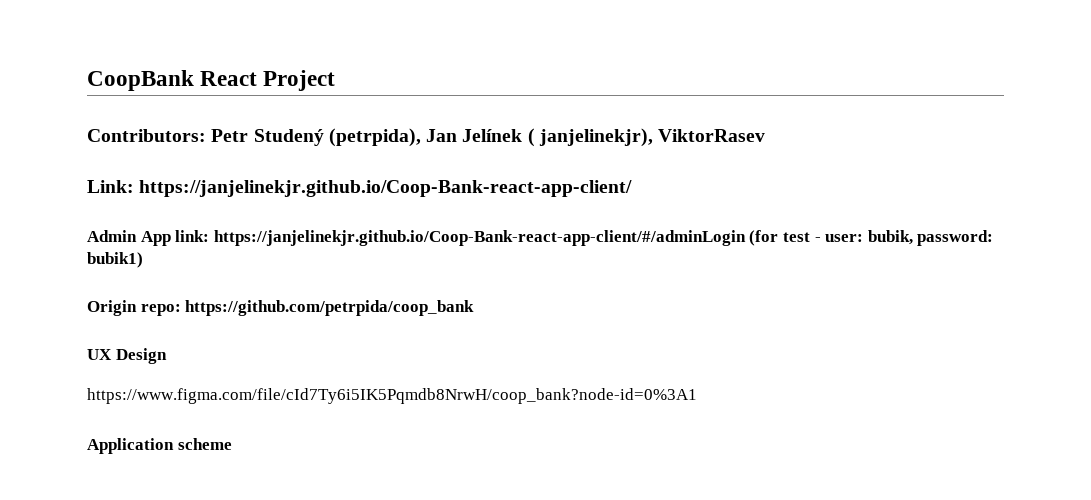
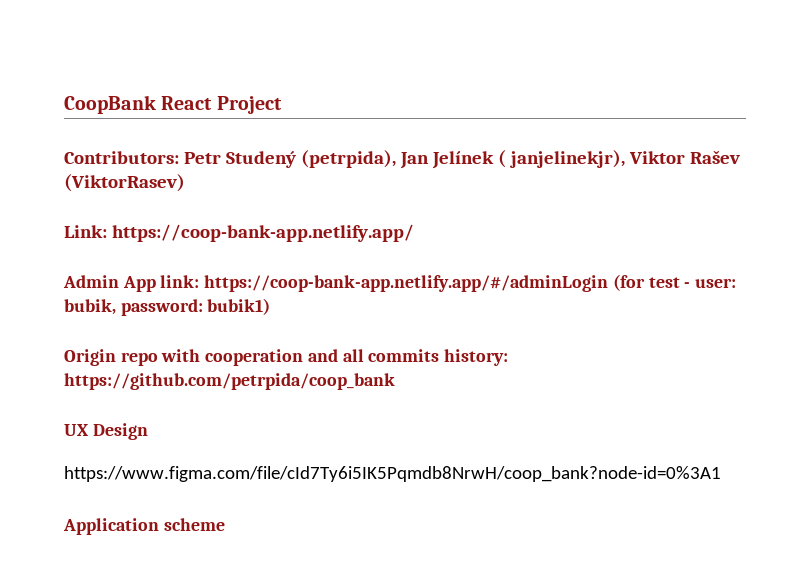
- Contributors: Petr Studený (petrpida), Jan Jelínek ( janjelinekjr), ViktorRasev
+ Contributors: Petr Studený (petrpida), Jan Jelínek ( janjelinekjr), Viktor Rašev (ViktorRasev)
- Link: https://janjelinekjr.github.io/Coop-Bank-react-app-client/
+ Link: https://coop-bank-app.netlify.app/
- Admin App link: https://janjelinekjr.github.io/Coop-Bank-react-app-client/#/adminLogin (for test - user: bubik, password: bubik1)
+ Admin App link: https://coop-bank-app.netlify.app/#/adminLogin (for test - user: bubik, password: bubik1)
- Origin repo: https://github.com/petrpida/coop_bank
+ Origin repo with cooperation and all commits history: https://github.com/petrpida/coop_bank

